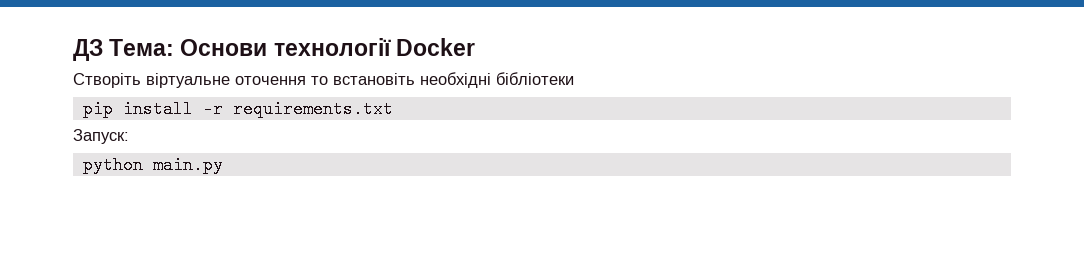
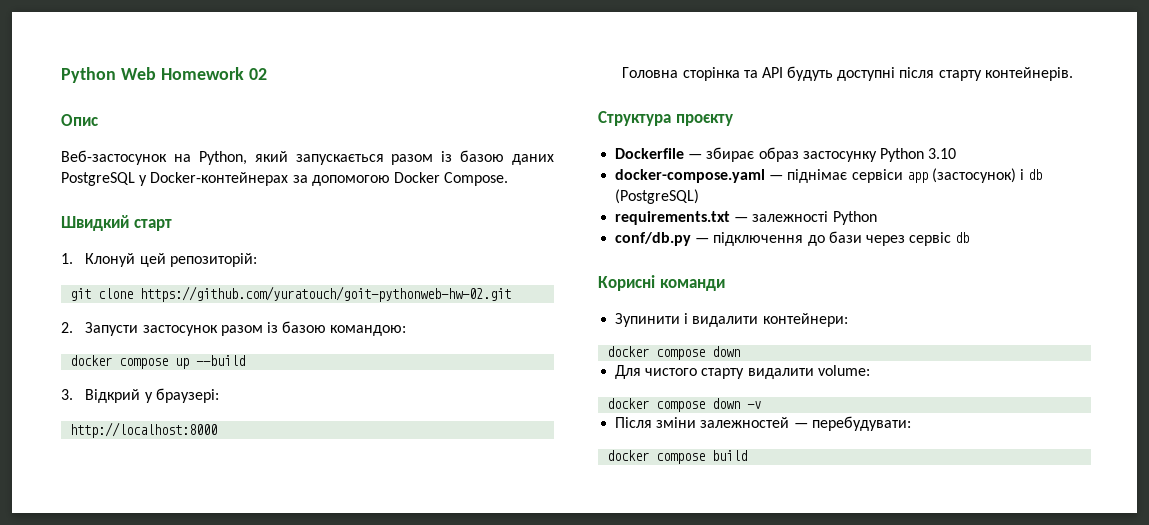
- ДЗ Тема: Основи технології Docker
- Створіть віртуальне оточення то встановіть необхідні бібліотеки
- pip install -r requirements.txt
- Запуск:
- python main.py
+ Python Web Homework 02
+ Опис
+ Веб-застосунок на Python, який запускається разом із базою даних PostgreSQL у Docker-контейнерах за допомогою Docker Compose.
+ Швидкий старт
+ 1. Клонуй цей репозиторій:
+ git clone https://github.com/yuratouch/goit-pythonweb-hw-02.git
+ 2. Запусти застосунок разом із базою командою:
+ docker compose up --build
+ 3. Відкрий у браузері:
+ http://localhost:8000
+ Головна сторінка та API будуть доступні після старту контейнерів.
+ Структура проєкту
+ Dockerfile — збирає образ застосунку Python 3.10
+ docker-compose.yaml — піднімає сервіси app (застосунок) і db (PostgreSQL)
+ requirements.txt — залежності Python
+ conf/db.py — підключення до бази через сервіс db
+ Корисні команди
+ Зупинити і видалити контейнери:
+ docker compose down
+ Для чистого старту видалити volume:
+ docker compose down -v
+ Після зміни залежностей — перебудувати:
+ docker compose build

